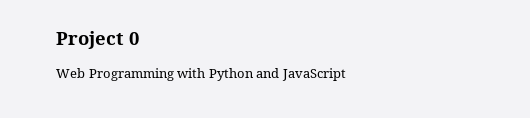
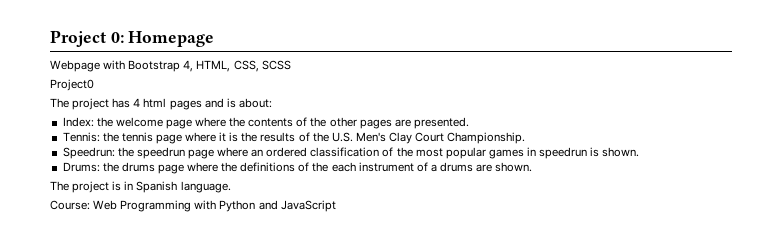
- Project 0
- Web Programming with Python and JavaScript
+ Project 0: Homepage
+ Webpage with Bootstrap 4, HTML, CSS, SCSS
+ Project0
+ The project has 4 html pages and is about:
+ Index: the welcome page where the contents of the other pages are presented.
+ Tennis: the tennis page where it is the results of the U.S. Men's Clay Court Championship.
+ Speedrun: the speedrun page where an ordered classification of the most popular games in speedrun is shown.
+ Drums: the drums page where the definitions of the each instrument of a drums are shown.
+ The project is in Spanish language.
+ Course: Web Programming with Python and JavaScript

